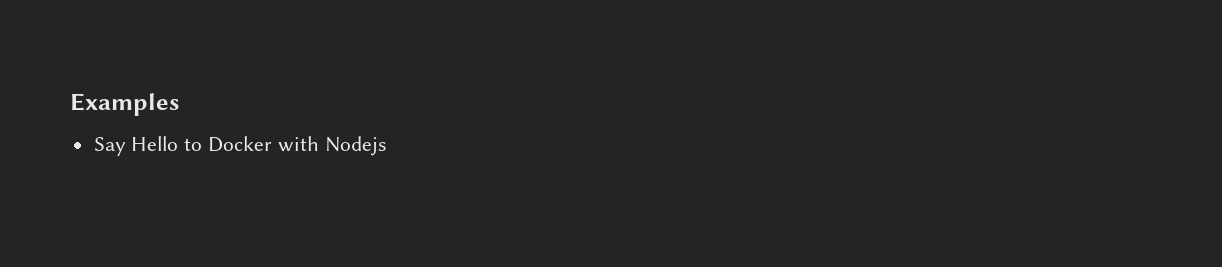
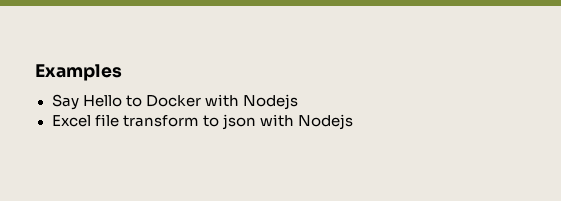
+ Excel file transform to json with Nodejs

